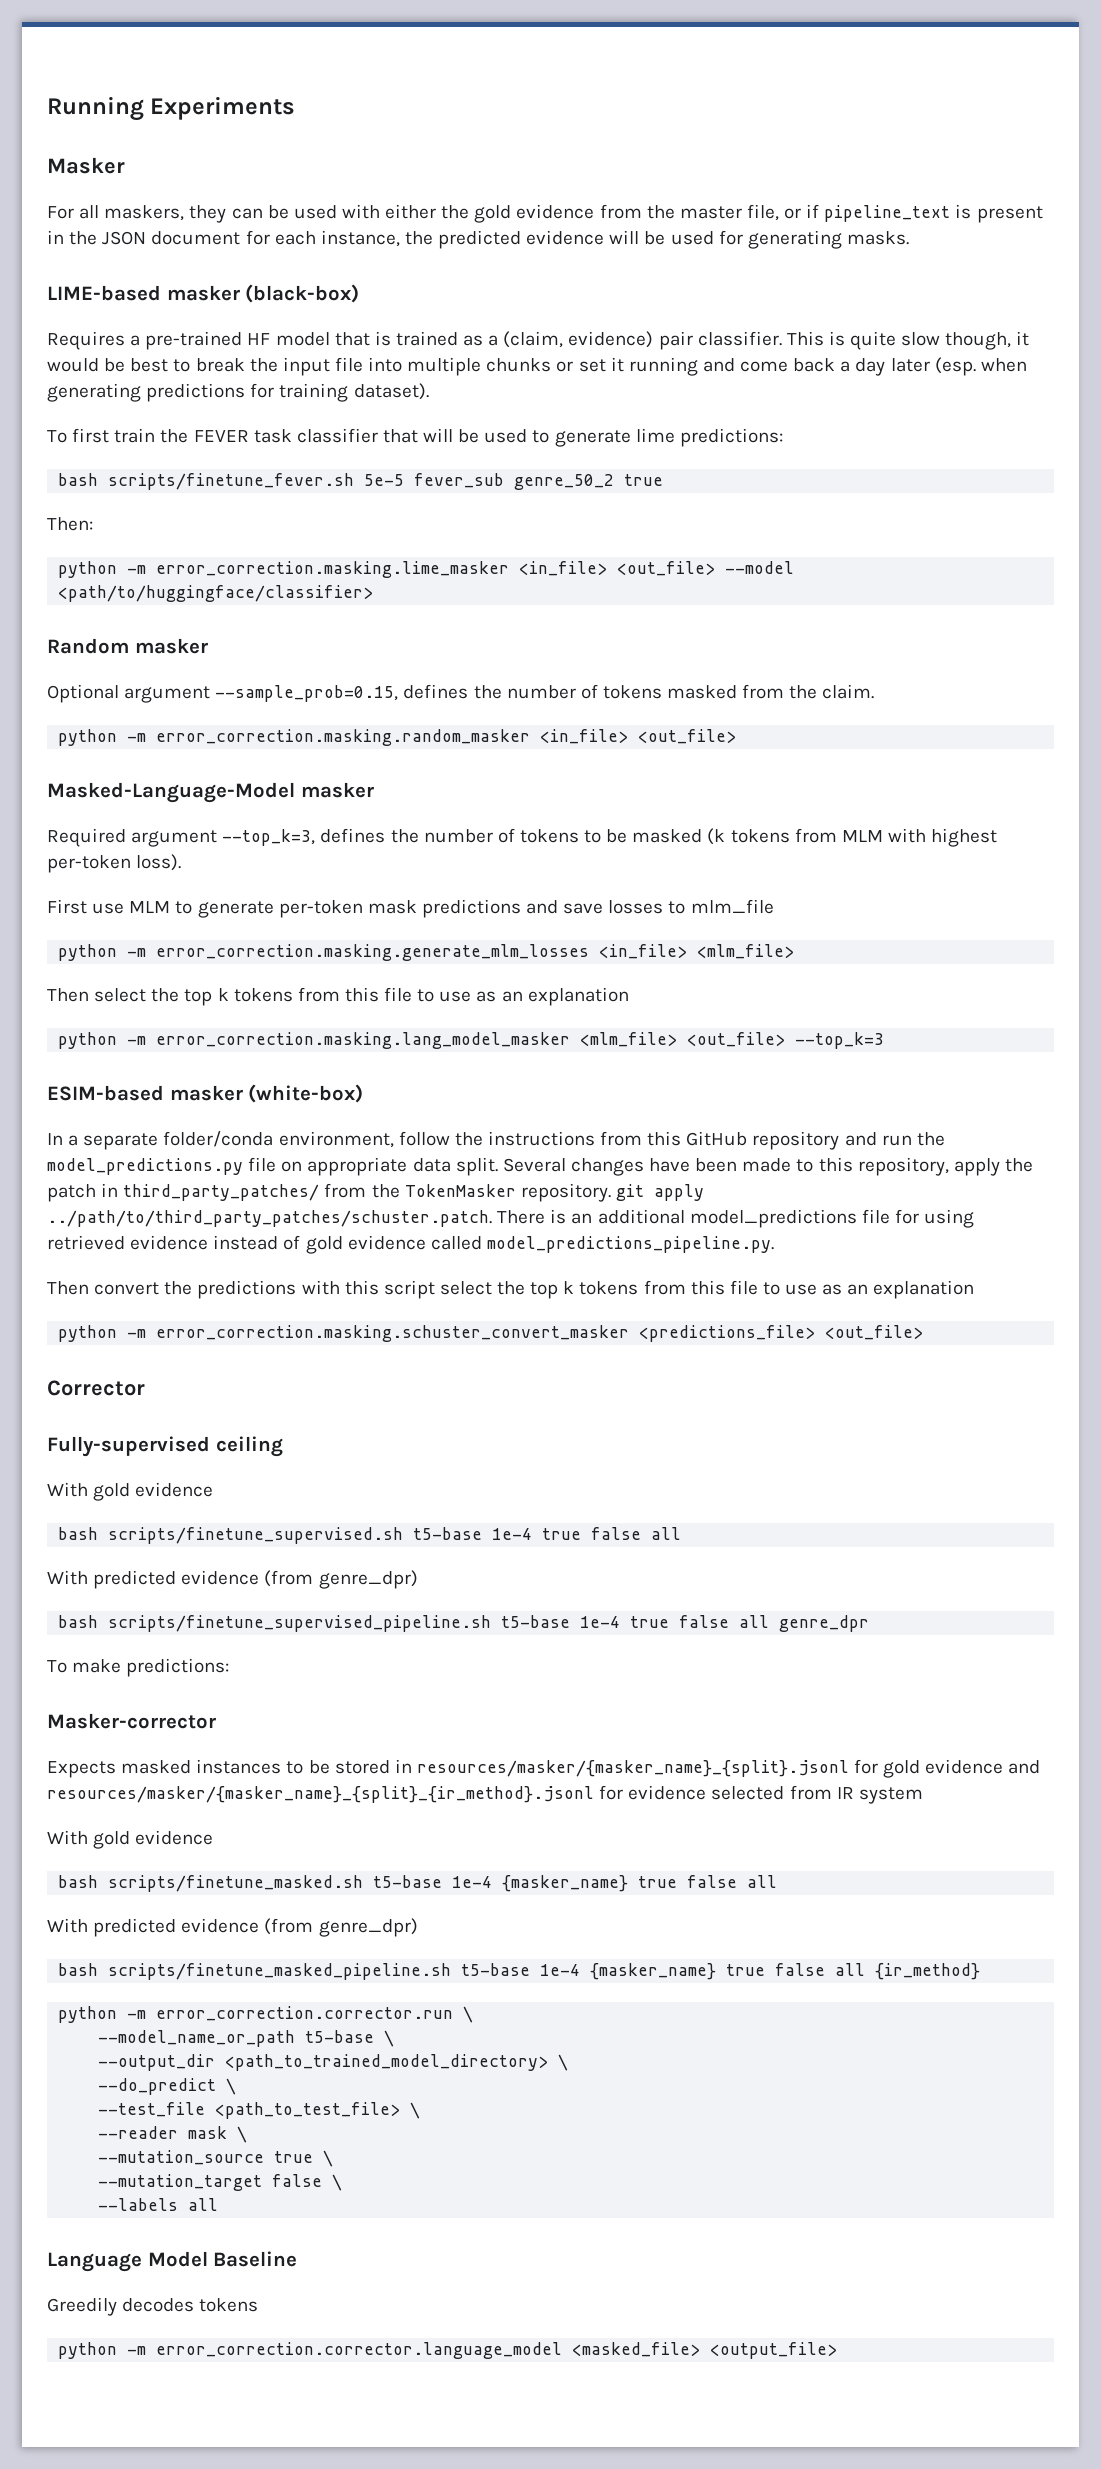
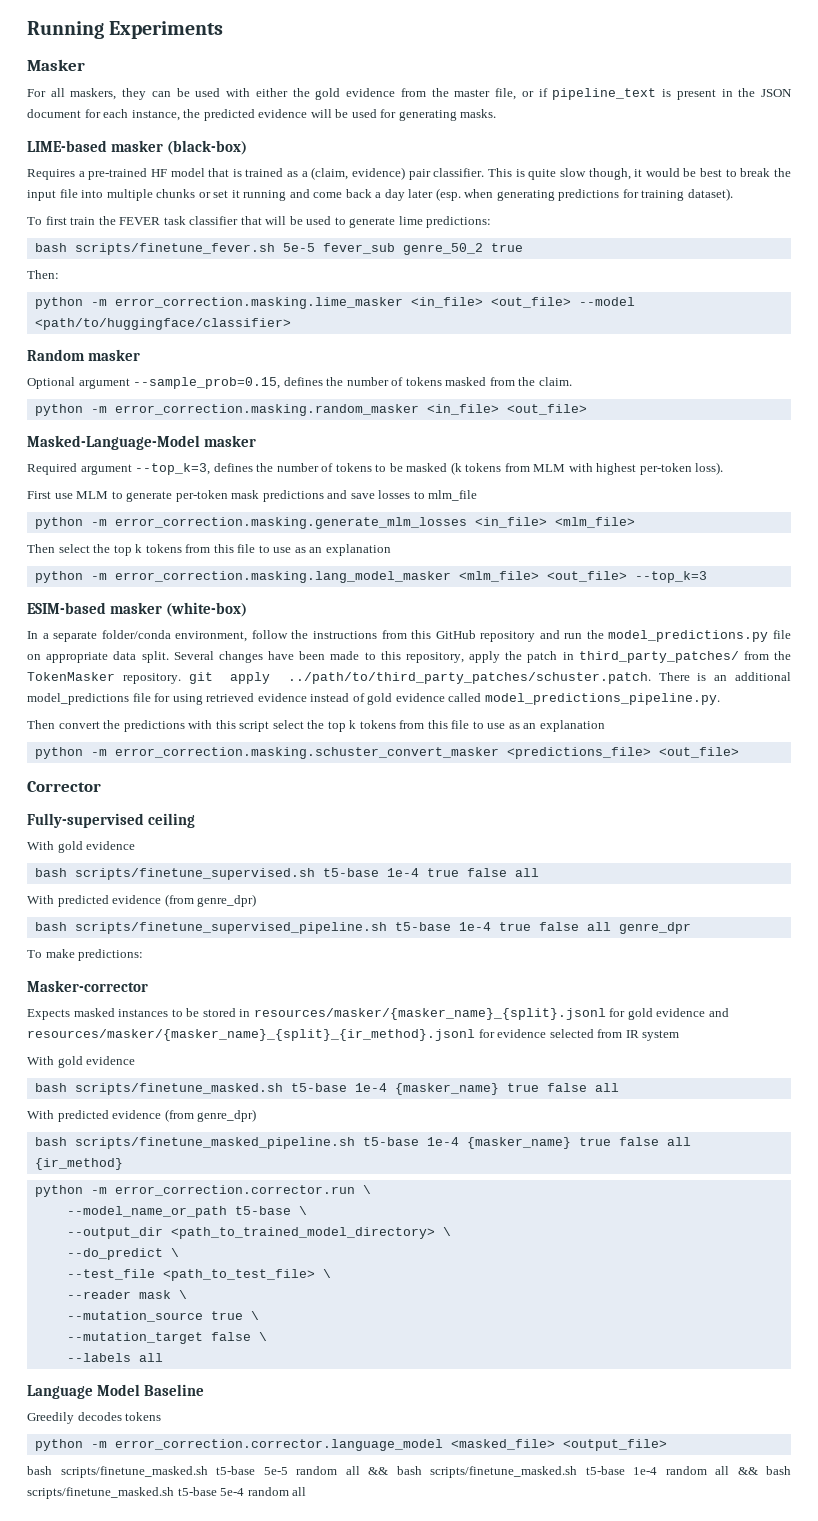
+ bash scripts/finetune_masked.sh t5-base 5e-5 random all && bash scripts/finetune_masked.sh t5-base 1e-4 random all && bash scripts/finetune_masked.sh t5-base 5e-4 random all

